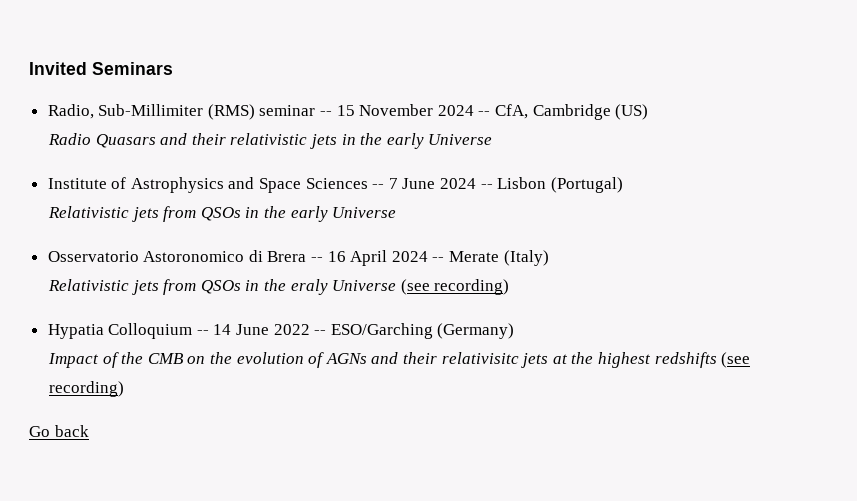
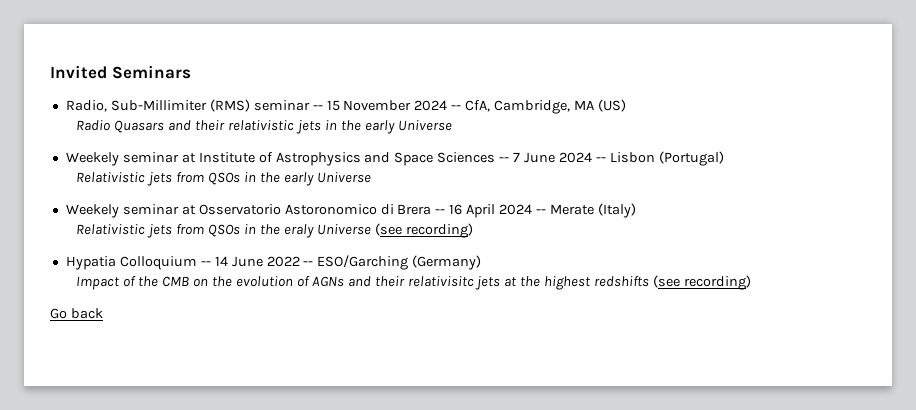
- Radio, Sub-Millimiter (RMS) seminar -- 15 November 2024 -- CfA, Cambridge (US)
+ Radio, Sub-Millimiter (RMS) seminar -- 15 November 2024 -- CfA, Cambridge, MA (US)
- Institute of Astrophysics and Space Sciences -- 7 June 2024 -- Lisbon (Portugal)
+ Weekely seminar at Institute of Astrophysics and Space Sciences -- 7 June 2024 -- Lisbon (Portugal)
- Osservatorio Astoronomico di Brera -- 16 April 2024 -- Merate (Italy)
+ Weekely seminar at Osservatorio Astoronomico di Brera -- 16 April 2024 -- Merate (Italy)

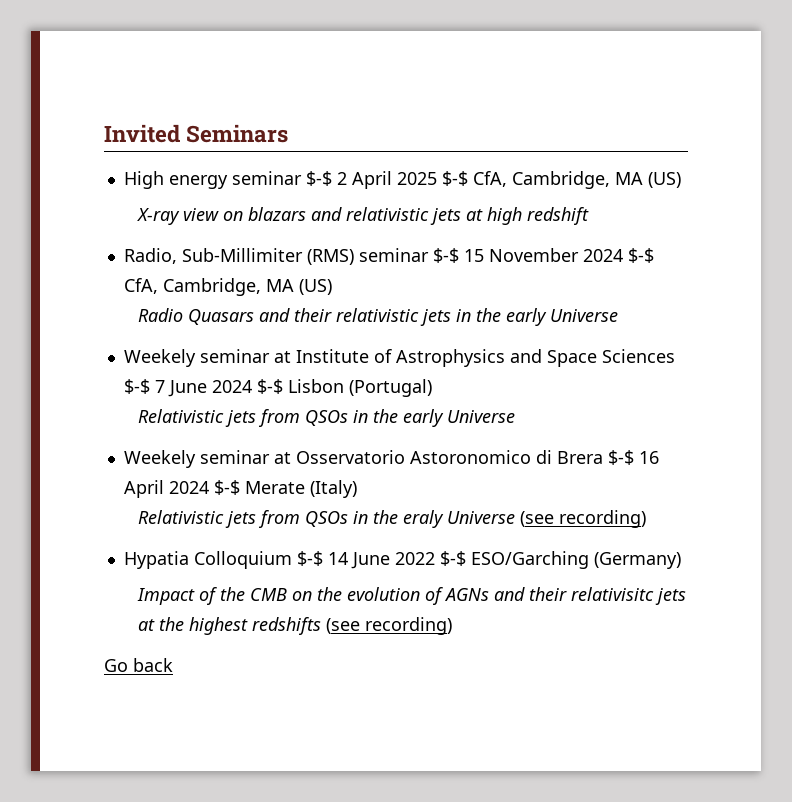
+ High energy seminar $-$ 2 April 2025 $-$ CfA, Cambridge, MA (US)
+ X-ray view on blazars and relativistic jets at high redshift
- Radio, Sub-Millimiter (RMS) seminar -- 15 November 2024 -- CfA, Cambridge, MA (US)
+ Radio, Sub-Millimiter (RMS) seminar $-$ 15 November 2024 $-$ CfA, Cambridge, MA (US)
- Weekely seminar at Institute of Astrophysics and Space Sciences -- 7 June 2024 -- Lisbon (Portugal)
+ Weekely seminar at Institute of Astrophysics and Space Sciences $-$ 7 June 2024 $-$ Lisbon (Portugal)
- Weekely seminar at Osservatorio Astoronomico di Brera -- 16 April 2024 -- Merate (Italy)
+ Weekely seminar at Osservatorio Astoronomico di Brera $-$ 16 April 2024 $-$ Merate (Italy)
- Hypatia Colloquium -- 14 June 2022 -- ESO/Garching (Germany)
+ Hypatia Colloquium $-$ 14 June 2022 $-$ ESO/Garching (Germany)

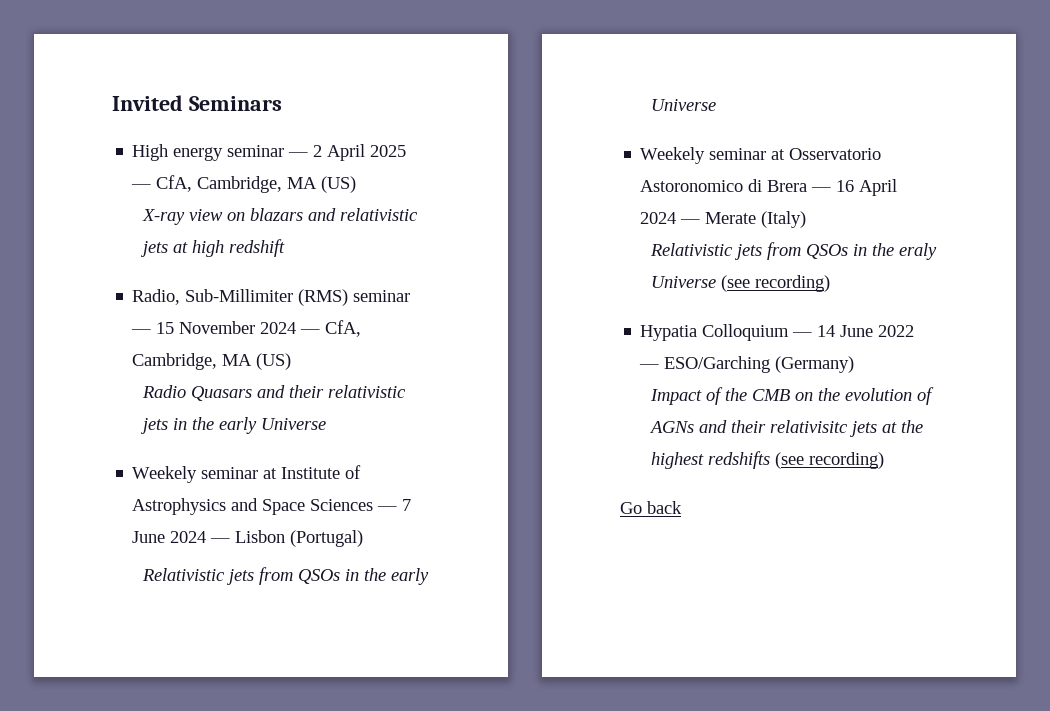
- High energy seminar $-$ 2 April 2025 $-$ CfA, Cambridge, MA (US)
+ High energy seminar — 2 April 2025 — CfA, Cambridge, MA (US)
- Radio, Sub-Millimiter (RMS) seminar $-$ 15 November 2024 $-$ CfA, Cambridge, MA (US)
+ Radio, Sub-Millimiter (RMS) seminar — 15 November 2024 — CfA, Cambridge, MA (US)
- Weekely seminar at Institute of Astrophysics and Space Sciences $-$ 7 June 2024 $-$ Lisbon (Portugal)
+ Weekely seminar at Institute of Astrophysics and Space Sciences — 7 June 2024 — Lisbon (Portugal)
- Weekely seminar at Osservatorio Astoronomico di Brera $-$ 16 April 2024 $-$ Merate (Italy)
+ Weekely seminar at Osservatorio Astoronomico di Brera — 16 April 2024 — Merate (Italy)
- Hypatia Colloquium $-$ 14 June 2022 $-$ ESO/Garching (Germany)
+ Hypatia Colloquium — 14 June 2022 — ESO/Garching (Germany)

